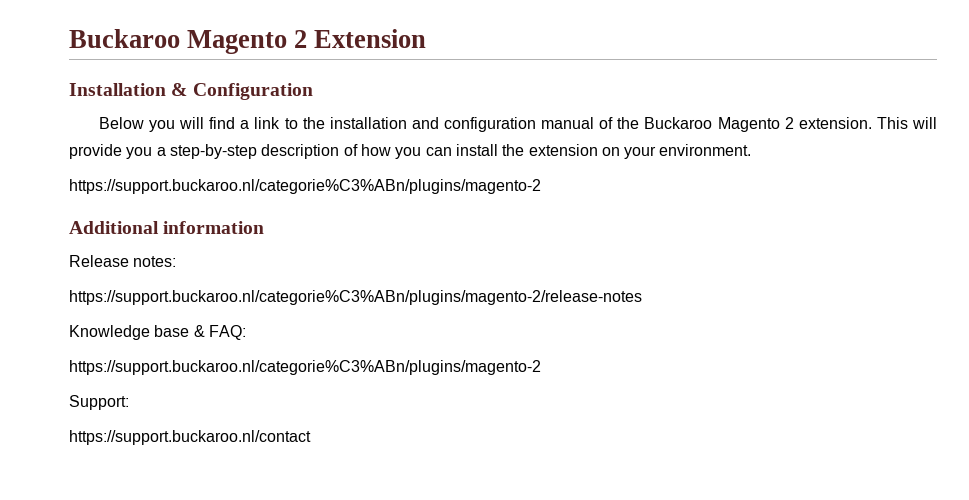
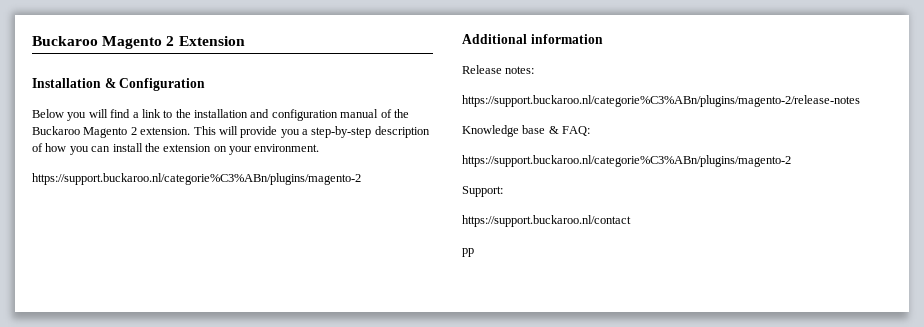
+ pp

